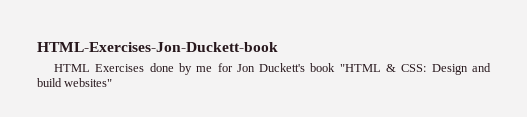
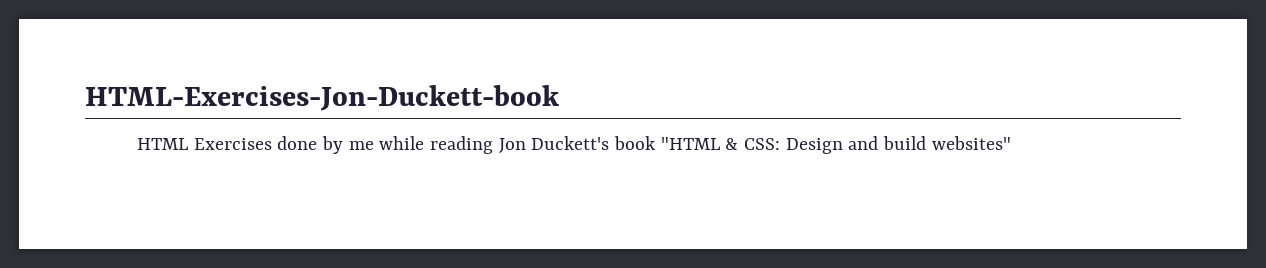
- HTML Exercises done by me for Jon Duckett's book "HTML & CSS: Design and build websites"
+ HTML Exercises done by me while reading Jon Duckett's book "HTML & CSS: Design and build websites"

